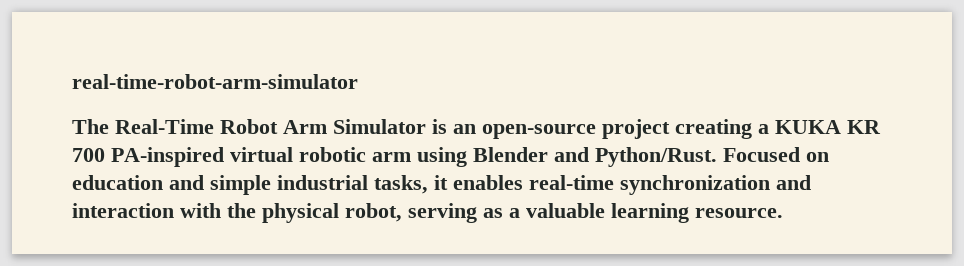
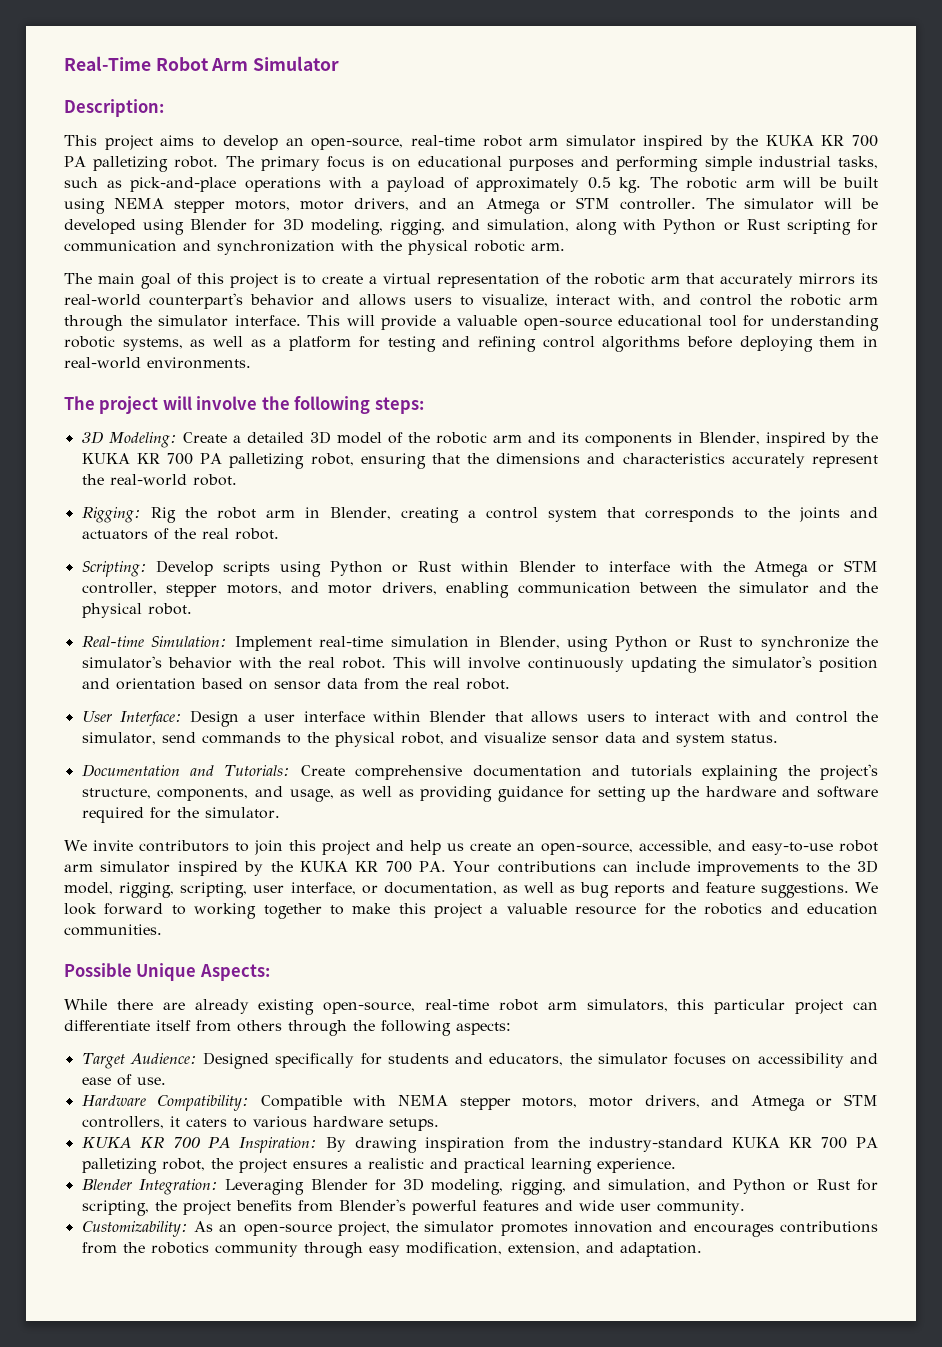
- real-time-robot-arm-simulator
- The Real-Time Robot Arm Simulator is an open-source project creating a KUKA KR 700 PA-inspired virtual robotic arm using Blender and Python/Rust. Focused on education and simple industrial tasks, it enables real-time synchronization and interaction with the physical robot, serving as a valuable learning resource.
+ Real-Time Robot Arm Simulator
+ Description:
+ This project aims to develop an open-source, real-time robot arm simulator inspired by the KUKA KR 700 PA palletizing robot. The primary focus is on educational purposes and performing simple industrial tasks, such as pick-and-place operations with a payload of approximately 0.5 kg. The robotic arm will be built using NEMA stepper motors, motor drivers, and an Atmega or STM controller. The simulator will be developed using Blender for 3D modeling, rigging, and simulation, along with Python or Rust scripting for communication and synchronization with the physical robotic arm.
+ The main goal of this project is to create a virtual representation of the robotic arm that accurately mirrors its real-world counterpart's behavior and allows users to visualize, interact with, and control the robotic arm through the simulator interface. This will provide a valuable open-source educational tool for understanding robotic systems, as well as a platform for testing and refining control algorithms before deploying them in real-world environments.
+ The project will involve the following steps:
+ 3D Modeling: Create a detailed 3D model of the robotic arm and its components in Blender, inspired by the KUKA KR 700 PA palletizing robot, ensuring that the dimensions and characteristics accurately represent the real-world robot.
+ Rigging: Rig the robot arm in Blender, creating a control system that corresponds to the joints and actuators of the real robot.
+ Scripting: Develop scripts using Python or Rust within Blender to interface with the Atmega or STM controller, stepper motors, and motor drivers, enabling communication between the simulator and the physical robot.
+ Real-time Simulation: Implement real-time simulation in Blender, using Python or Rust to synchronize the simulator's behavior with the real robot. This will involve continuously updating the simulator's position and orientation based on sensor data from the real robot.
+ User Interface: Design a user interface within Blender that allows users to interact with and control the simulator, send commands to the physical robot, and visualize sensor data and system status.
+ Documentation and Tutorials: Create comprehensive documentation and tutorials explaining the project's structure, components, and usage, as well as providing guidance for setting up the hardware and software required for the simulator.
+ We invite contributors to join this project and help us create an open-source, accessible, and easy-to-use robot arm simulator inspired by the KUKA KR 700 PA. Your contributions can include improvements to the 3D model, rigging, scripting, user interface, or documentation, as well as bug reports and feature suggestions. We look forward to working together to make this project a valuable resource for the robotics and education communities.
+ Possible Unique Aspects:
+ While there are already existing open-source, real-time robot arm simulators, this particular project can differentiate itself from others through the following aspects:
+ Target Audience: Designed specifically for students and educators, the simulator focuses on accessibility and ease of use.
+ Hardware Compatibility: Compatible with NEMA stepper motors, motor drivers, and Atmega or STM controllers, it caters to various hardware setups.
+ KUKA KR 700 PA Inspiration: By drawing inspiration from the industry-standard KUKA KR 700 PA palletizing robot, the project ensures a realistic and practical learning experience.
+ Blender Integration: Leveraging Blender for 3D modeling, rigging, and simulation, and Python or Rust for scripting, the project benefits from Blender's powerful features and wide user community.
+ Customizability: As an open-source project, the simulator promotes innovation and encourages contributions from the robotics community through easy modification, extension, and adaptation.

